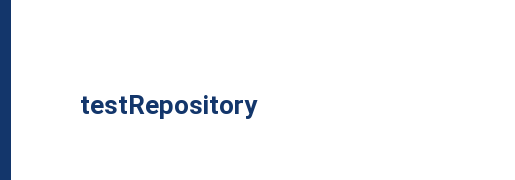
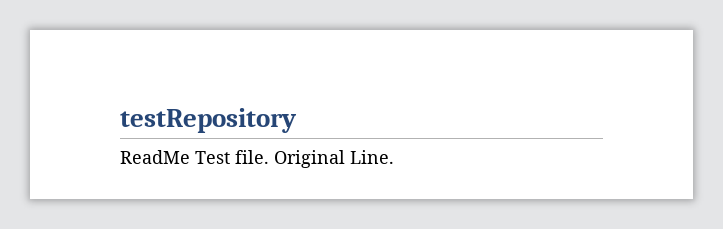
+ ReadMe Test file. Original Line.

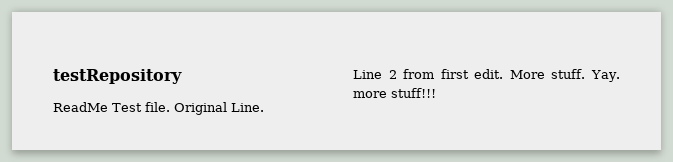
+ Line 2 from first edit. More stuff. Yay. more stuff!!!

